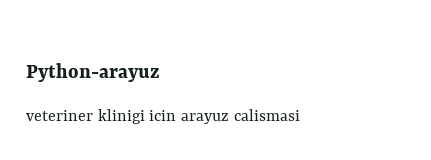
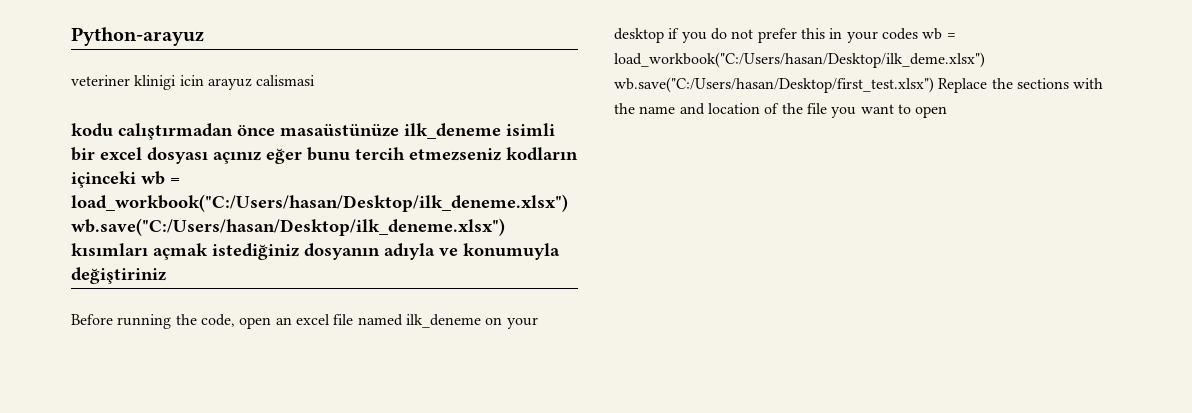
+ kodu calıştırmadan önce masaüstünüze ilk_deneme isimli bir excel dosyası açınız eğer bunu tercih etmezseniz kodların içinceki wb = load_workbook("C:/Users/hasan/Desktop/ilk_deneme.xlsx") wb.save("C:/Users/hasan/Desktop/ilk_deneme.xlsx") kısımları açmak istediğiniz dosyanın adıyla ve konumuyla değiştiriniz
+ Before running the code, open an excel file named ilk_deneme on your desktop if you do not prefer this in your codes wb = load_workbook("C:/Users/hasan/Desktop/ilk_deme.xlsx") wb.save("C:/Users/hasan/Desktop/first_test.xlsx") Replace the sections with the name and location of the file you want to open

